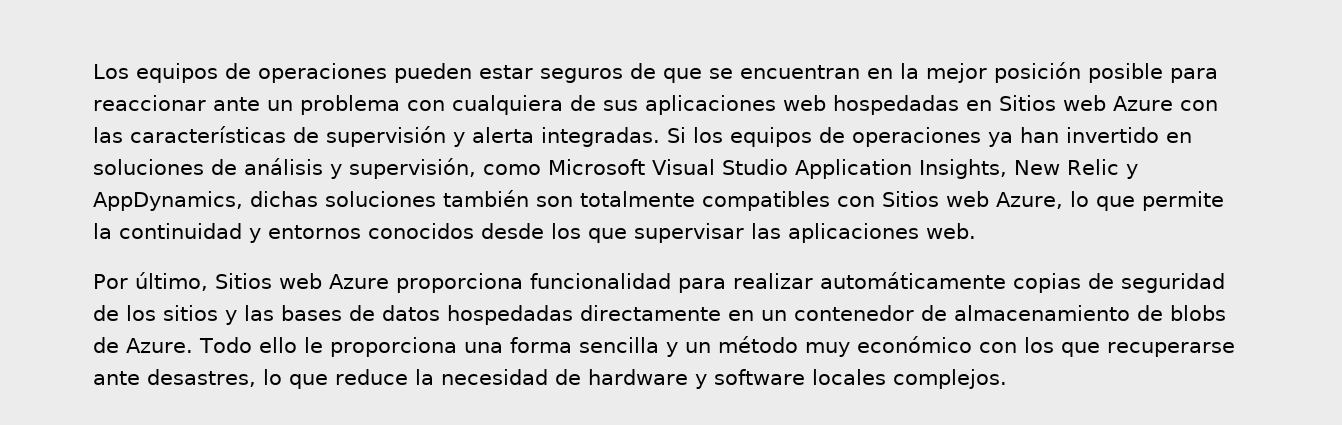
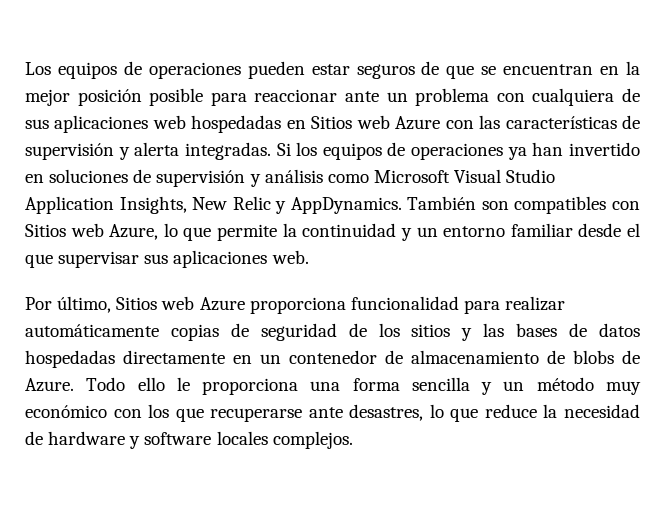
- Si los equipos de operaciones ya han invertido en soluciones de análisis y supervisión, como Microsoft Visual Studio Application Insights, New Relic y AppDynamics, dichas soluciones también son totalmente compatibles con Sitios web Azure, lo que permite la continuidad y entornos conocidos desde los que supervisar las aplicaciones web.
+ Si los equipos de operaciones ya han invertido en soluciones de supervisión y análisis como Microsoft Visual Studio Application Insights, New Relic y AppDynamics. También son compatibles con Sitios web Azure, lo que permite la continuidad y un entorno familiar desde el que supervisar sus aplicaciones web.

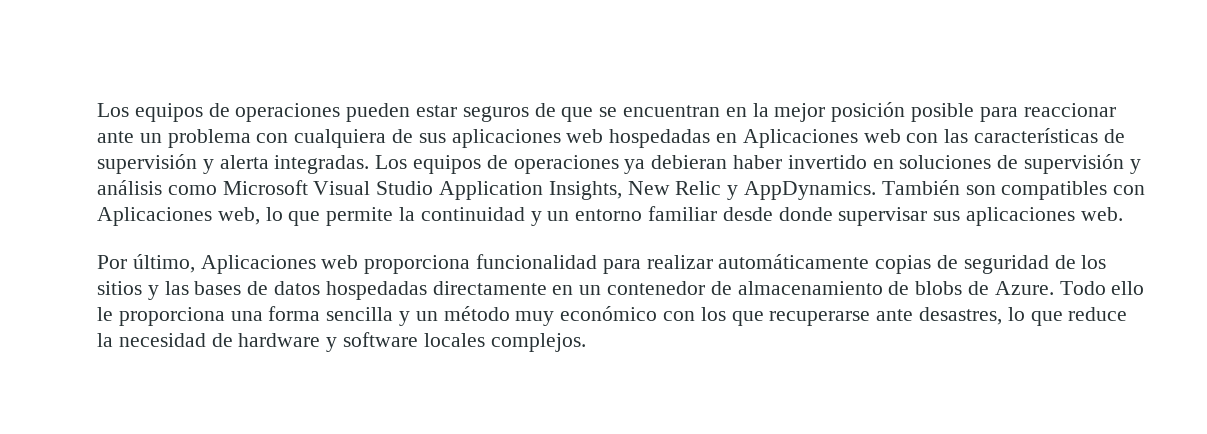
- Los equipos de operaciones pueden estar seguros de que se encuentran en la mejor posición posible para reaccionar ante un problema con cualquiera de sus aplicaciones web hospedadas en Sitios web Azure con las características de supervisión y alerta integradas.
+ Los equipos de operaciones pueden estar seguros de que se encuentran en la mejor posición posible para reaccionar ante un problema con cualquiera de sus aplicaciones web hospedadas en Aplicaciones web con las características de supervisión y alerta integradas.
- Si los equipos de operaciones ya han invertido en soluciones de supervisión y análisis como Microsoft Visual Studio Application Insights, New Relic y AppDynamics.
+ Los equipos de operaciones ya debieran haber invertido en soluciones de supervisión y análisis como Microsoft Visual Studio Application Insights, New Relic y AppDynamics.
- También son compatibles con Sitios web Azure, lo que permite la continuidad y un entorno familiar desde el que supervisar sus aplicaciones web.
+ También son compatibles con Aplicaciones web, lo que permite la continuidad y un entorno familiar desde donde supervisar sus aplicaciones web.
- Por último, Sitios web Azure proporciona funcionalidad para realizar automáticamente copias de seguridad de los sitios y las bases de datos hospedadas directamente en un contenedor de almacenamiento de blobs de Azure.
+ Por último, Aplicaciones web proporciona funcionalidad para realizar automáticamente copias de seguridad de los sitios y las bases de datos hospedadas directamente en un contenedor de almacenamiento de blobs de Azure.

